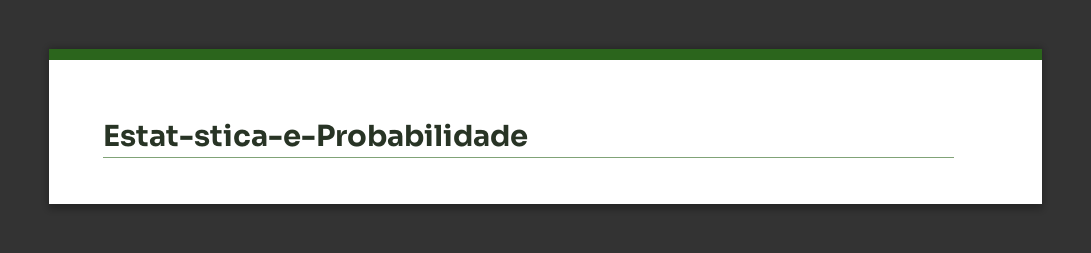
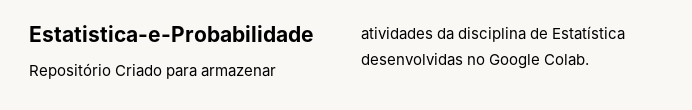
- Estat-stica-e-Probabilidade
+ Estatistica-e-Probabilidade
+ Repositório Criado para armazenar atividades da disciplina de Estatística desenvolvidas no Google Colab.

